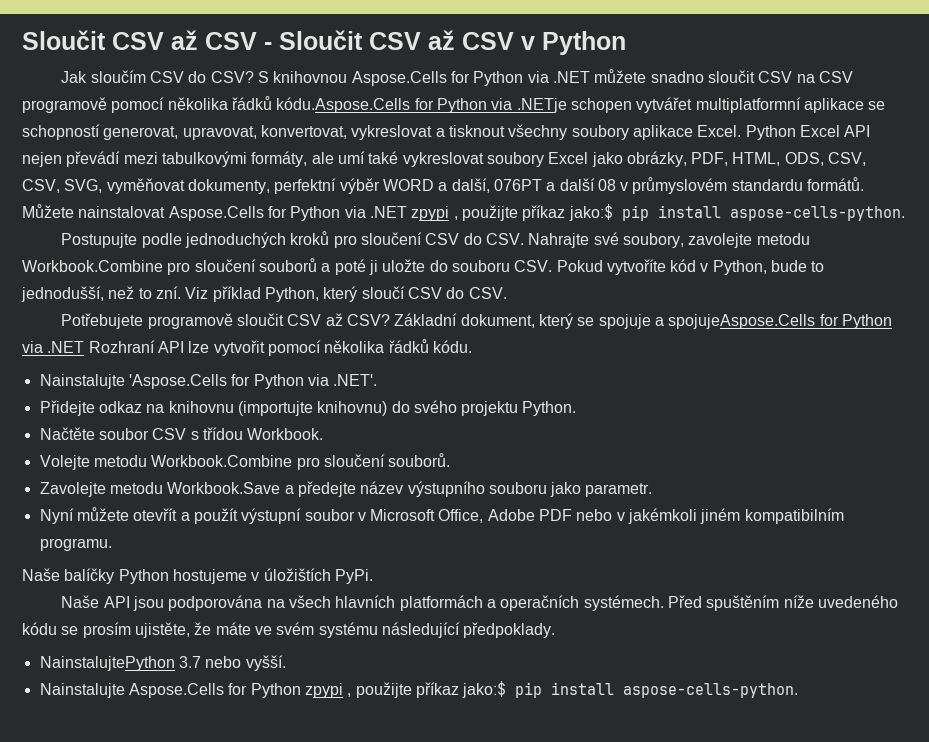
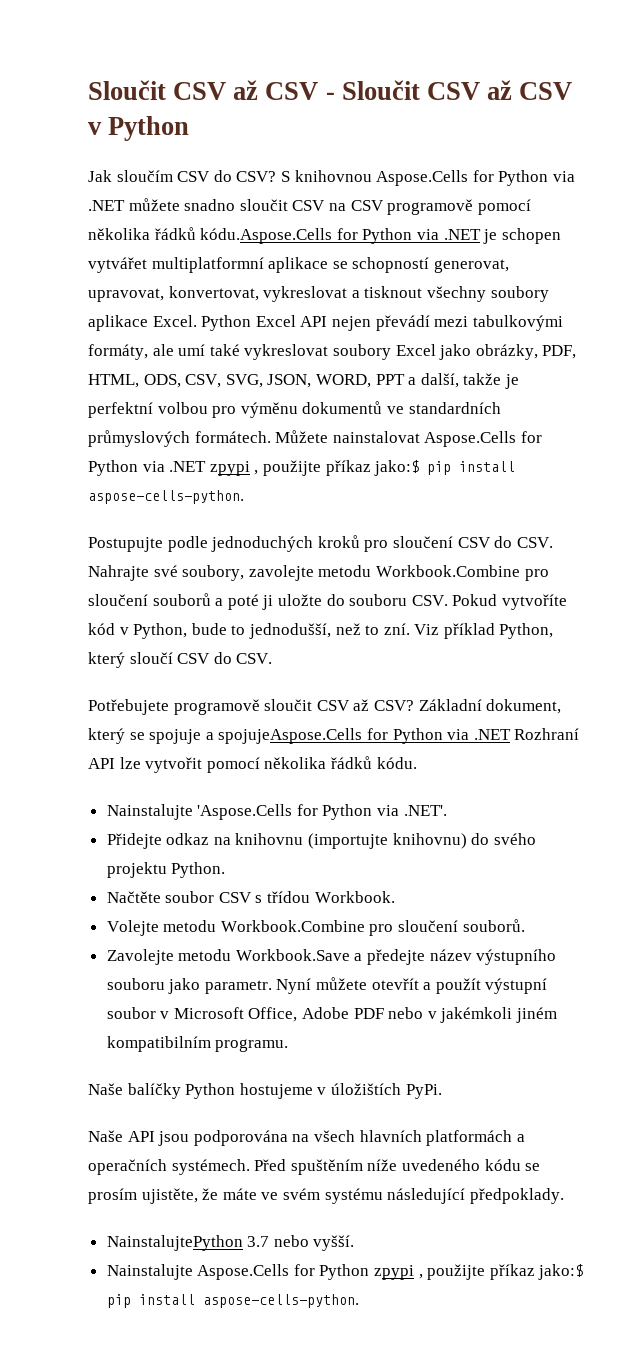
- S knihovnou Aspose.Cells for Python via .NET můžete snadno sloučit CSV na CSV programově pomocí několika řádků kódu.Aspose.Cells for Python via .NETje schopen vytvářet multiplatformní aplikace se schopností generovat, upravovat, konvertovat, vykreslovat a tisknout všechny soubory aplikace Excel.
+ S knihovnou Aspose.Cells for Python via .NET můžete snadno sloučit CSV na CSV programově pomocí několika řádků kódu.Aspose.Cells for Python via .NET je schopen vytvářet multiplatformní aplikace se schopností generovat, upravovat, konvertovat, vykreslovat a tisknout všechny soubory aplikace Excel.
- Python Excel API nejen převádí mezi tabulkovými formáty, ale umí také vykreslovat soubory Excel jako obrázky, PDF, HTML, ODS, CSV, CSV, SVG, vyměňovat dokumenty, perfektní výběr WORD a další, 076PT a další 08 v průmyslovém standardu formátů.
+ Python Excel API nejen převádí mezi tabulkovými formáty, ale umí také vykreslovat soubory Excel jako obrázky, PDF, HTML, ODS, CSV, SVG, JSON, WORD, PPT a další, takže je perfektní volbou pro výměnu dokumentů ve standardních průmyslových formátech.
- Zavolejte metodu Workbook.Save a předejte název výstupního souboru jako parametr.
- Nyní můžete otevřít a použít výstupní soubor v Microsoft Office, Adobe PDF nebo v jakémkoli jiném kompatibilním programu.
+ Zavolejte metodu Workbook.Save a předejte název výstupního souboru jako parametr. Nyní můžete otevřít a použít výstupní soubor v Microsoft Office, Adobe PDF nebo v jakémkoli jiném kompatibilním programu.

